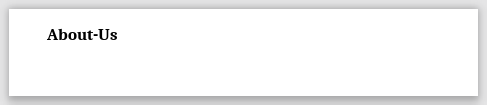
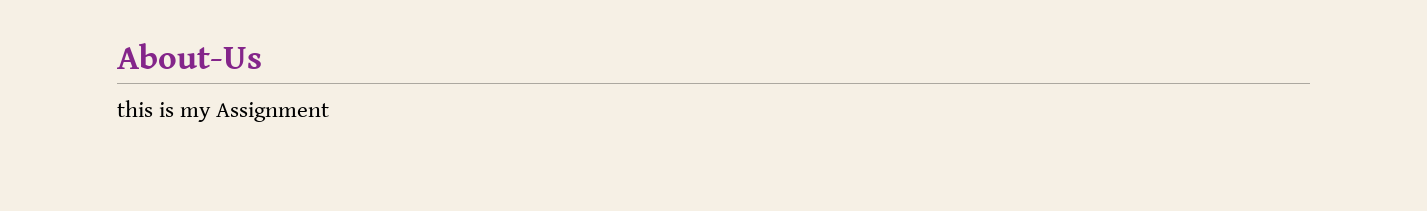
+ this is my Assignment

